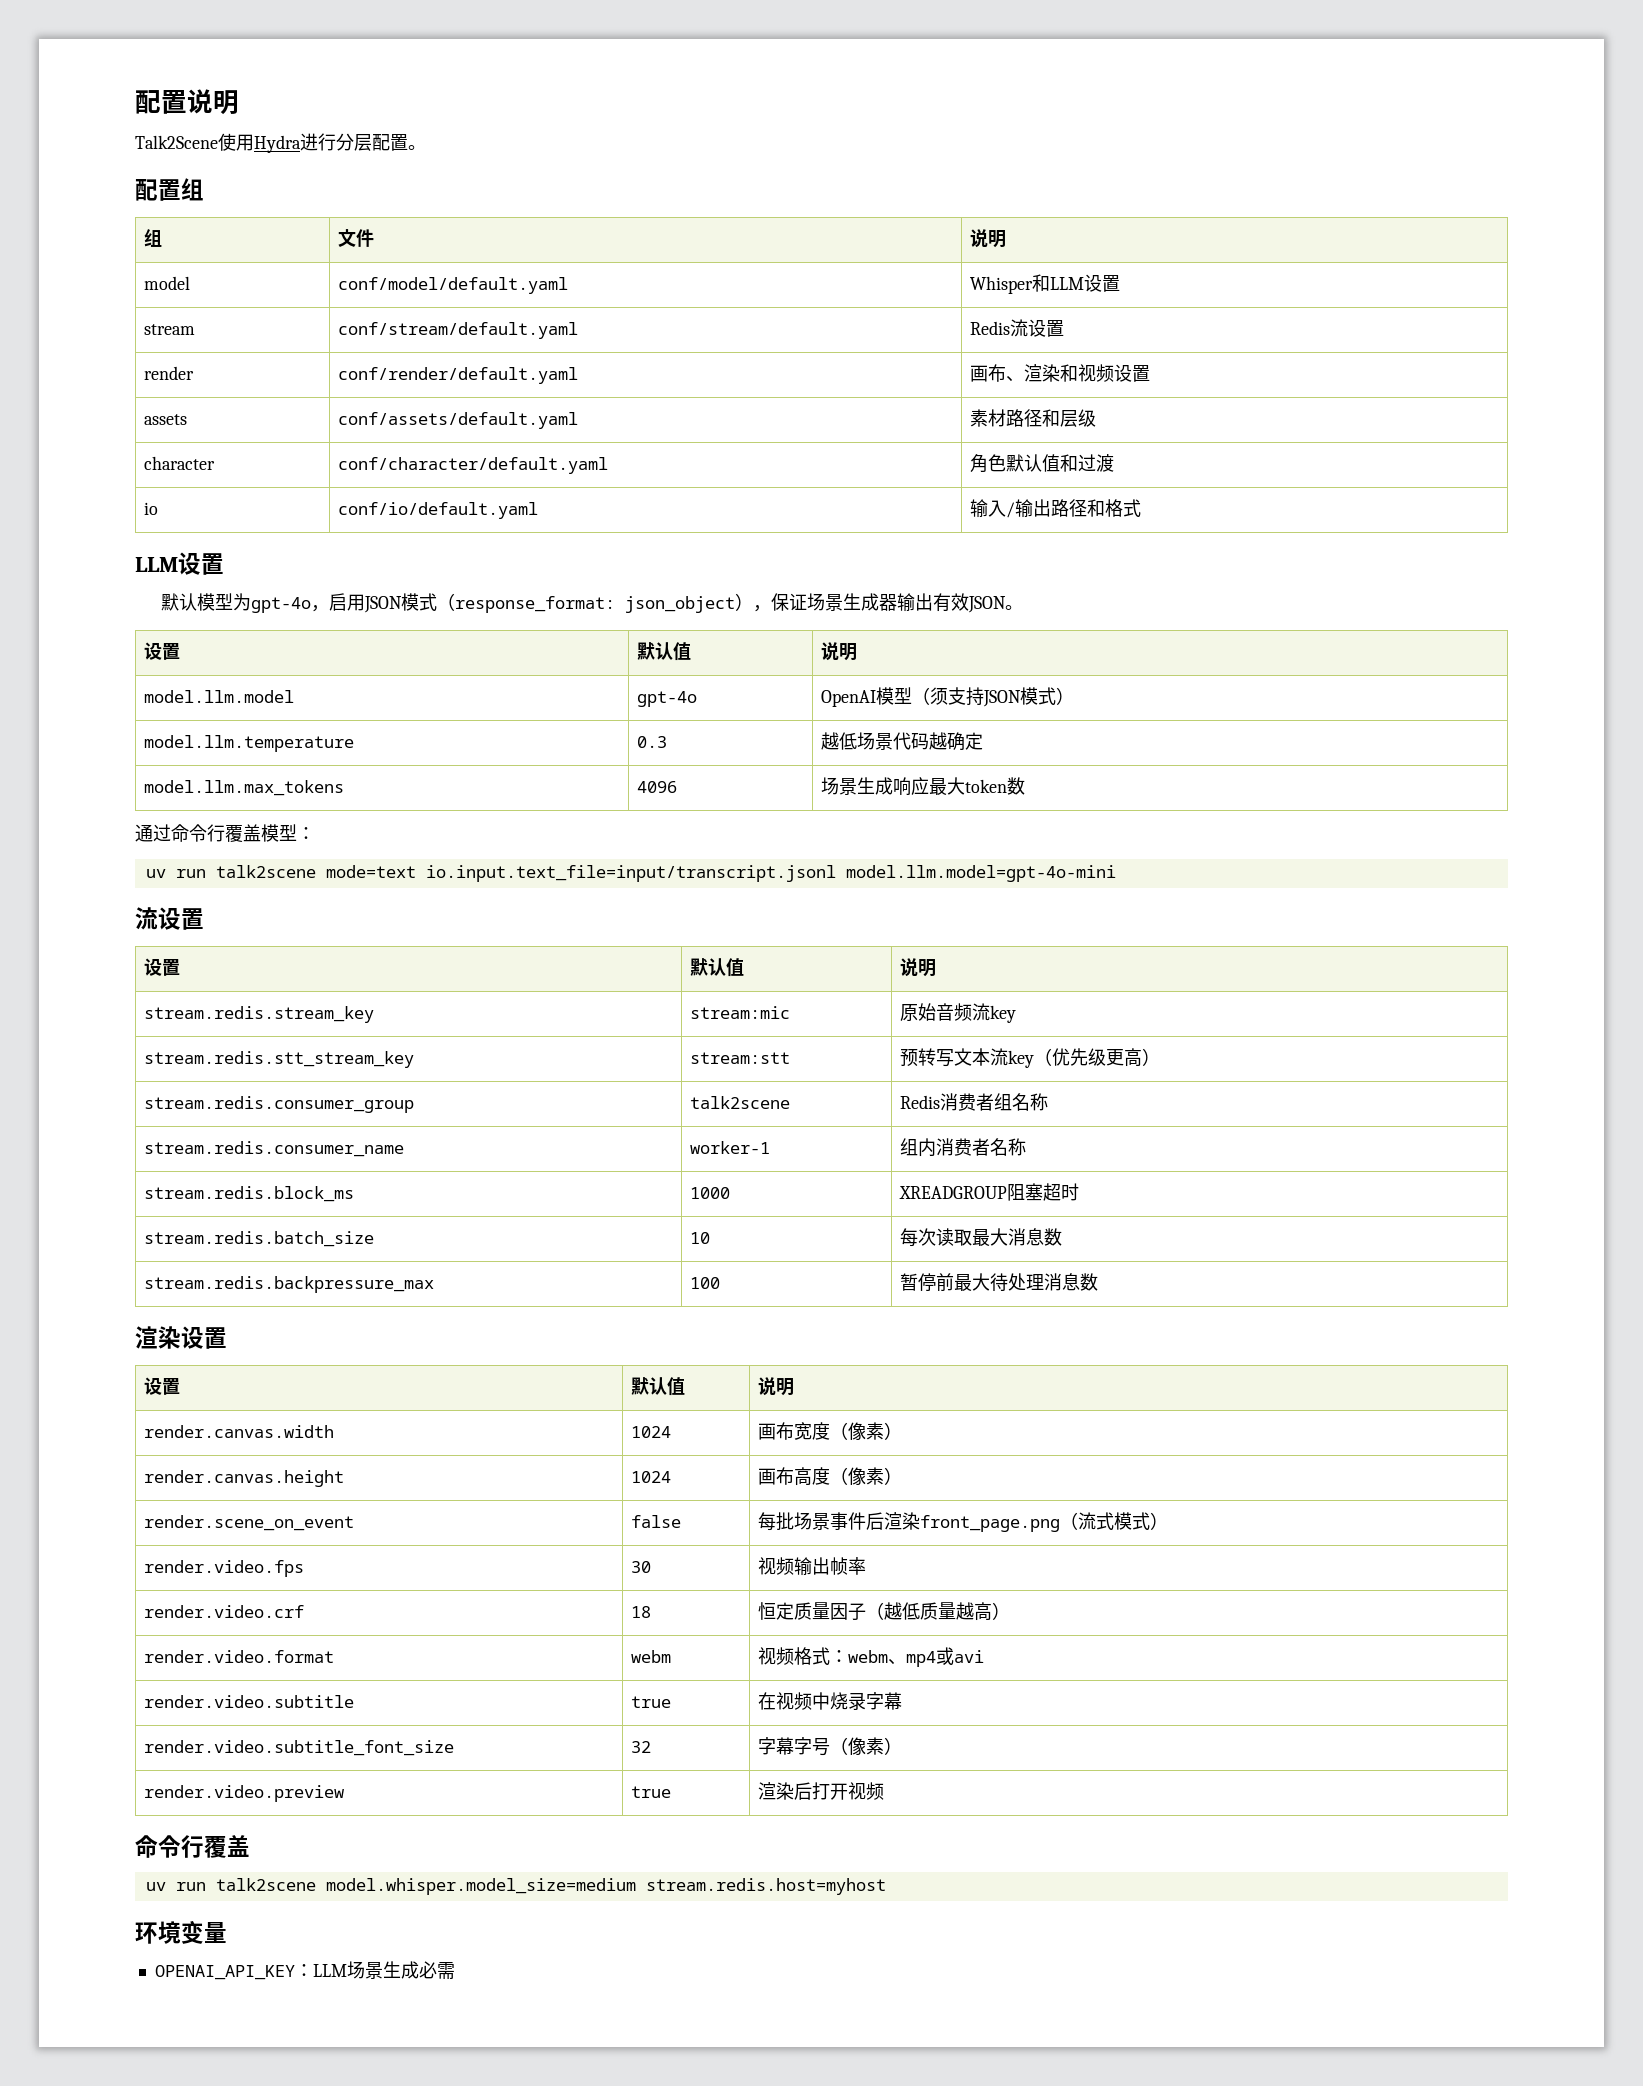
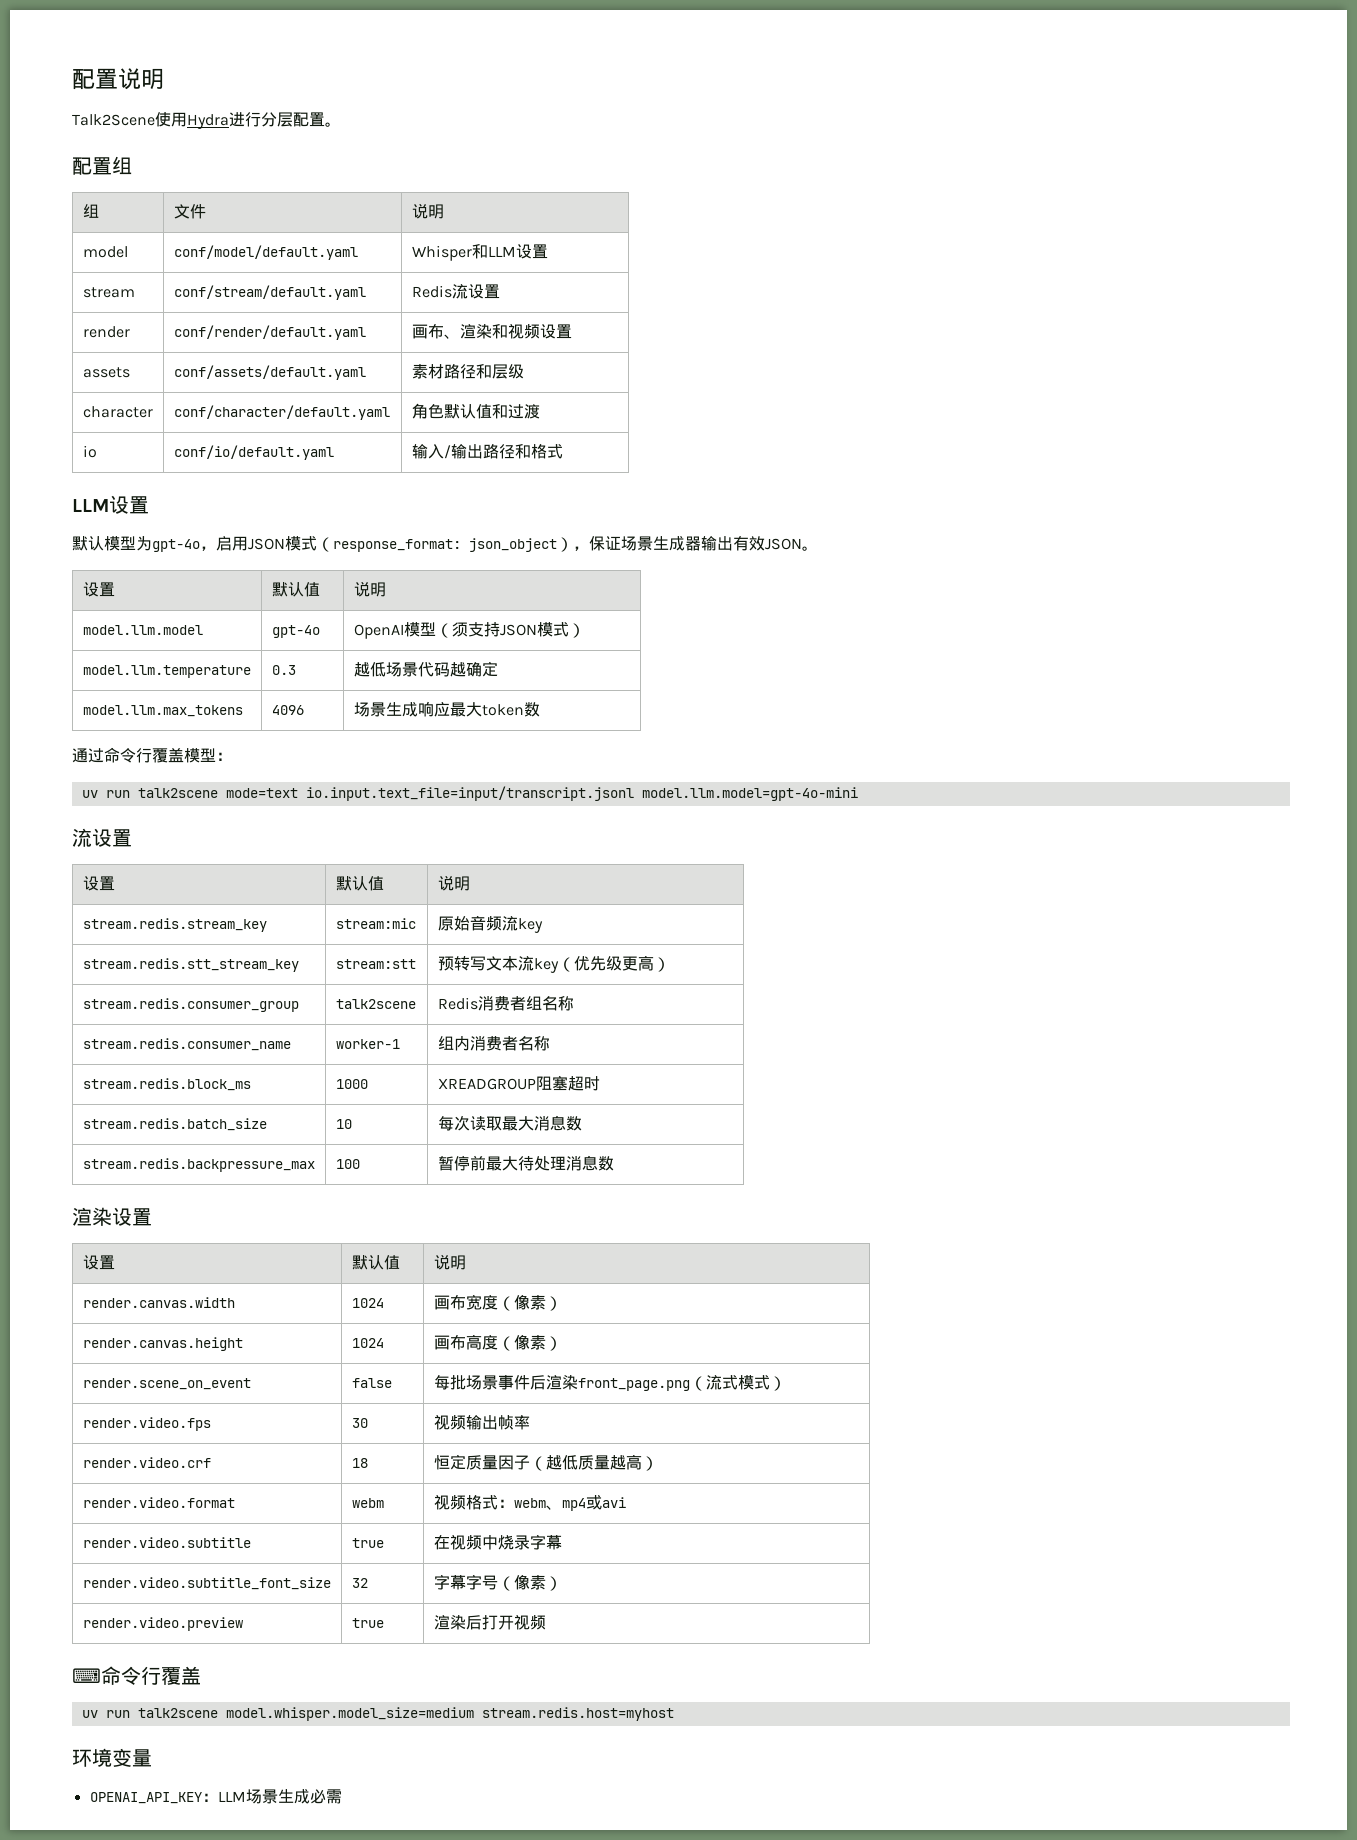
  render.video.preview | true | 渲染后打开视频
- 命令行覆盖
+ ⌨命令行覆盖

